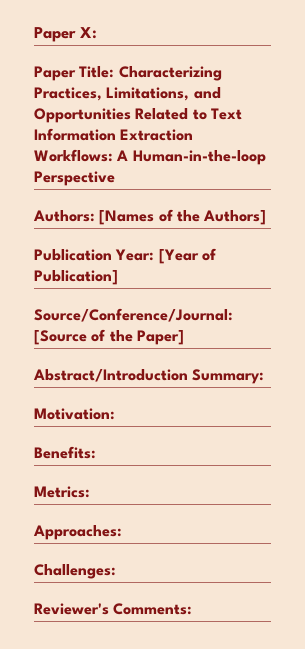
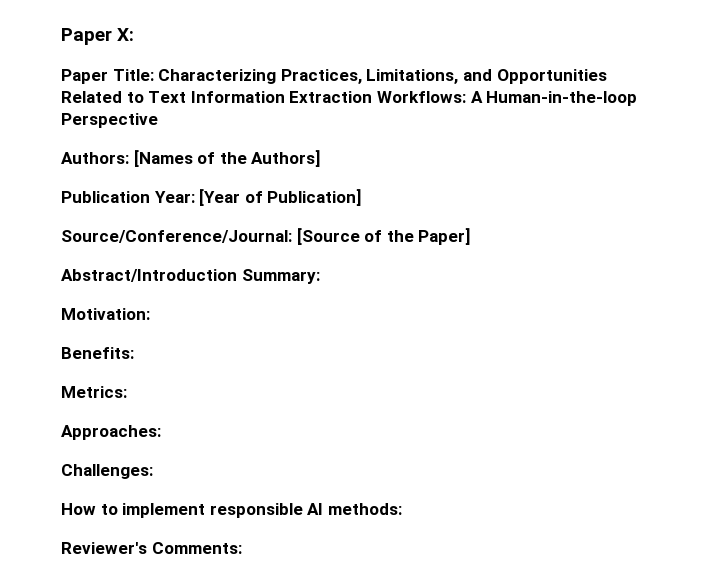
+ How to implement responsible AI methods:

